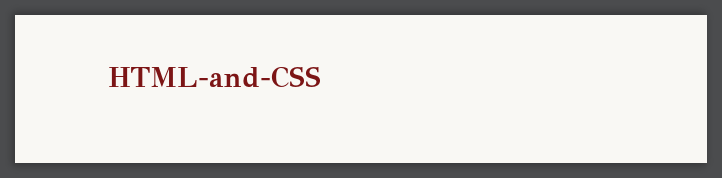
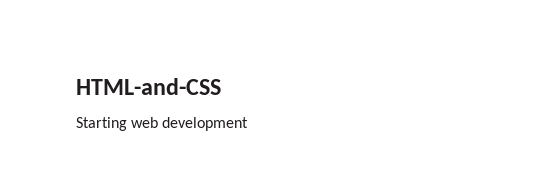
+ Starting web development

